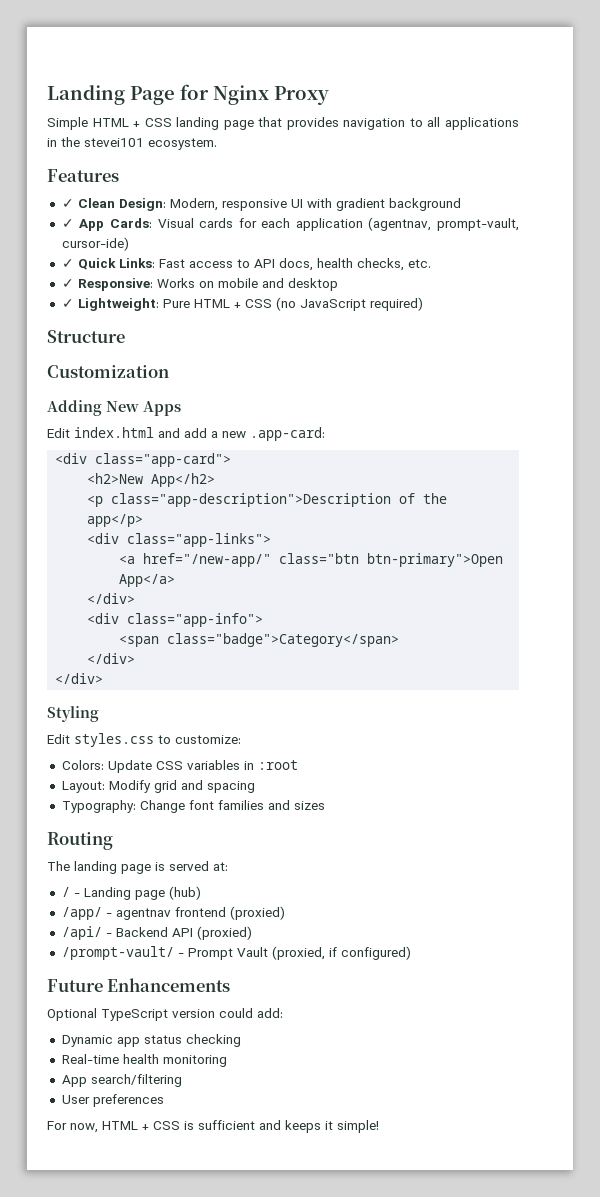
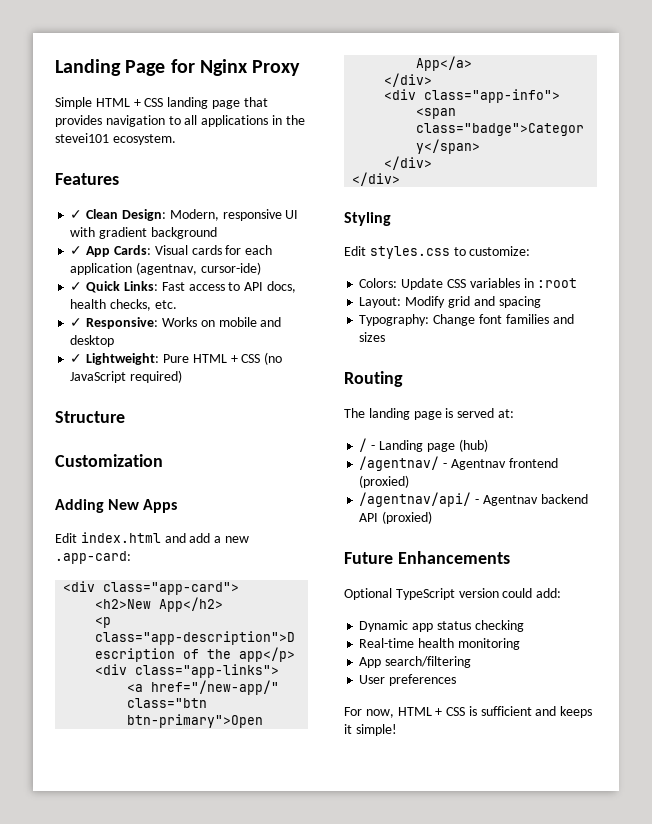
- ✓ App Cards: Visual cards for each application (agentnav, prompt-vault, cursor-ide)
+ ✓ App Cards: Visual cards for each application (agentnav, cursor-ide)
- /app/ - agentnav frontend (proxied)
+ /agentnav/ - Agentnav frontend (proxied)
- /api/ - Backend API (proxied)
- /prompt-vault/ - Prompt Vault (proxied, if configured)
+ /agentnav/api/ - Agentnav backend API (proxied)

